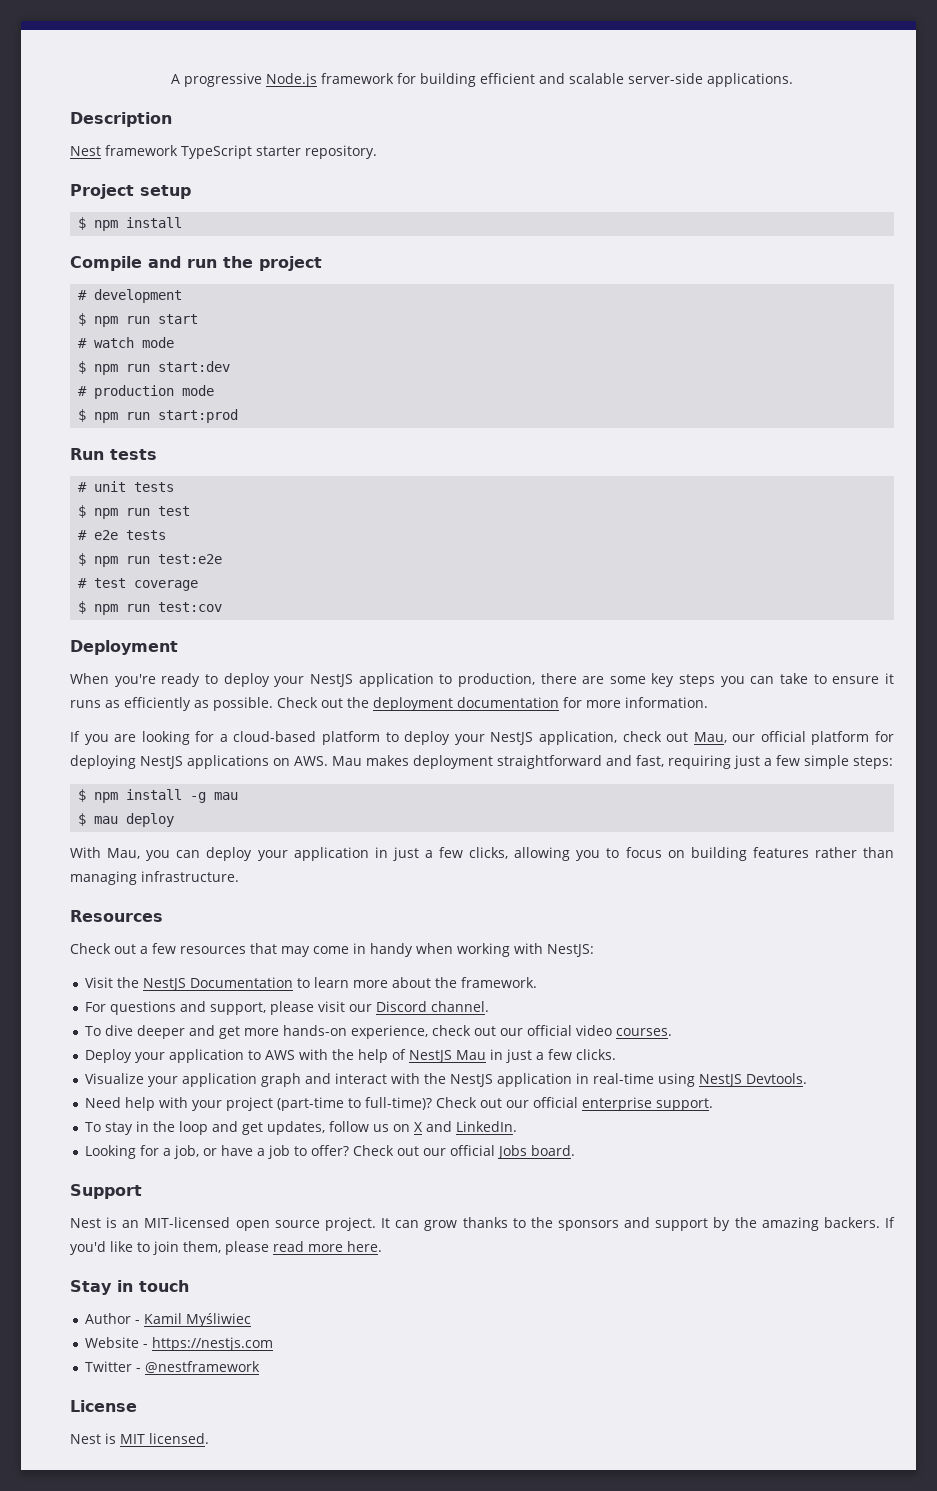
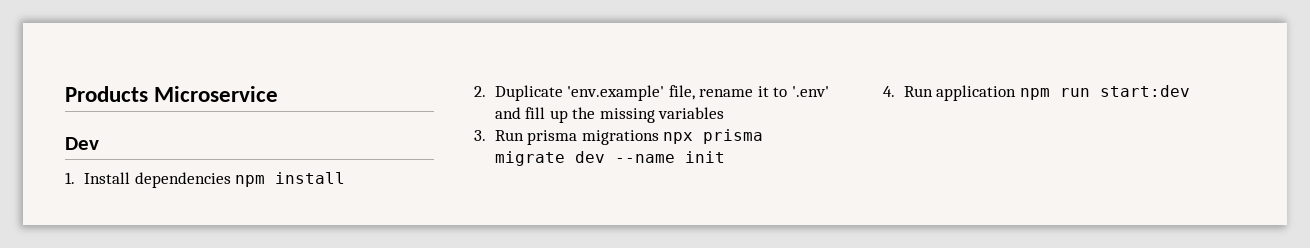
- A progressive Node.js framework for building efficient and scalable server-side applications.
- Description
- Nest framework TypeScript starter repository.
- Project setup
- $ npm install
- Compile and run the project
- # development
- $ npm run start
- # watch mode
- $ npm run start:dev
- # production mode
- $ npm run start:prod
- Run tests
- # unit tests
- $ npm run test
- # e2e tests
- $ npm run test:e2e
- # test coverage
- $ npm run test:cov
- Deployment
- When you're ready to deploy your NestJS application to production, there are some key steps you can take to ensure it runs as efficiently as possible. Check out the deployment documentation for more information.
- If you are looking for a cloud-based platform to deploy your NestJS application, check out Mau, our official platform for deploying NestJS applications on AWS. Mau makes deployment straightforward and fast, requiring just a few simple steps:
- $ npm install -g mau
- $ mau deploy
- With Mau, you can deploy your application in just a few clicks, allowing you to focus on building features rather than managing infrastructure.
- Resources
- Check out a few resources that may come in handy when working with NestJS:
- Visit the NestJS Documentation to learn more about the framework.
- For questions and support, please visit our Discord channel.
- To dive deeper and get more hands-on experience, check out our official video courses.
- Deploy your application to AWS with the help of NestJS Mau in just a few clicks.
- Visualize your application graph and interact with the NestJS application in real-time using NestJS Devtools.
- Need help with your project (part-time to full-time)? Check out our official enterprise support.
- To stay in the loop and get updates, follow us on X and LinkedIn.
- Looking for a job, or have a job to offer? Check out our official Jobs board.
- Support
- Nest is an MIT-licensed open source project. It can grow thanks to the sponsors and support by the amazing backers. If you'd like to join them, please read more here.
- Stay in touch
- Author - Kamil Myśliwiec
- Website - https://nestjs.com
- Twitter - @nestframework
- License
- Nest is MIT licensed.
+ Products Microservice
+ Dev
+ 1. Install dependencies npm install
+ 2. Duplicate 'env.example' file, rename it to '.env' and fill up the missing variables
+ 3. Run prisma migrations npx prisma migrate dev --name init
+ 4. Run application npm run start:dev

